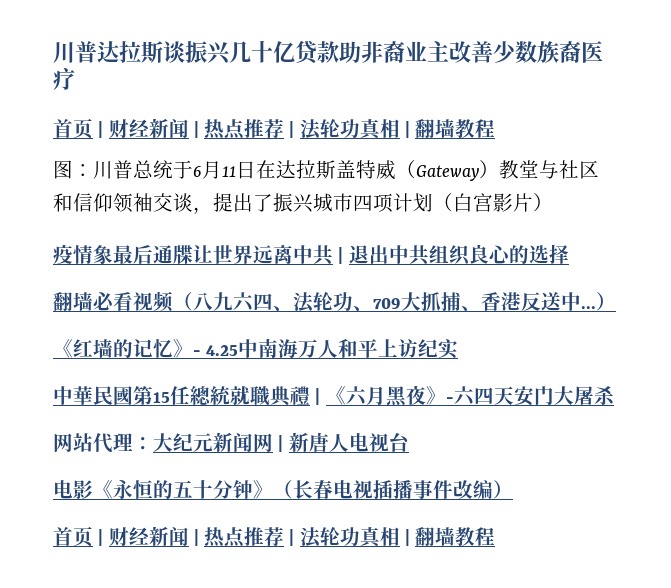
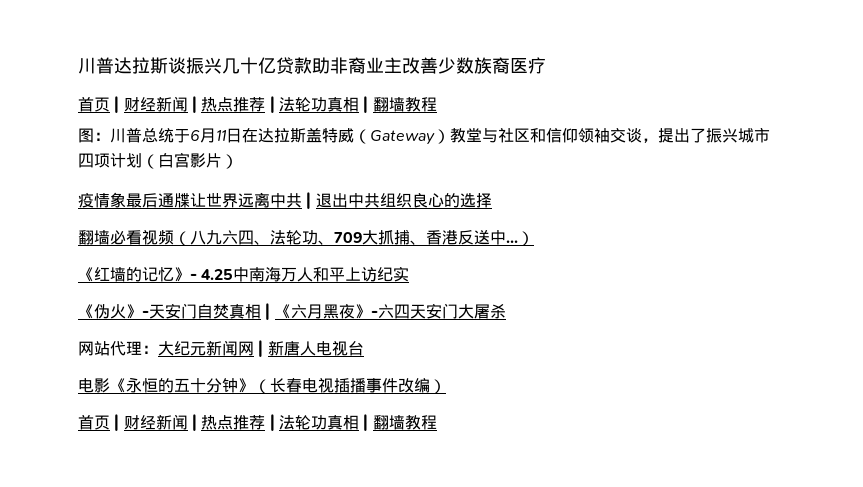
- 中華民國第15任總統就職典禮 | 《六月黑夜》-六四天安门大屠杀
+ 《伪火》-天安门自焚真相 | 《六月黑夜》-六四天安门大屠杀

